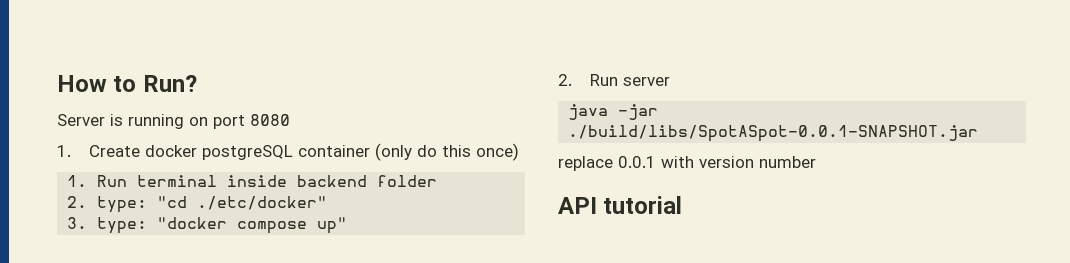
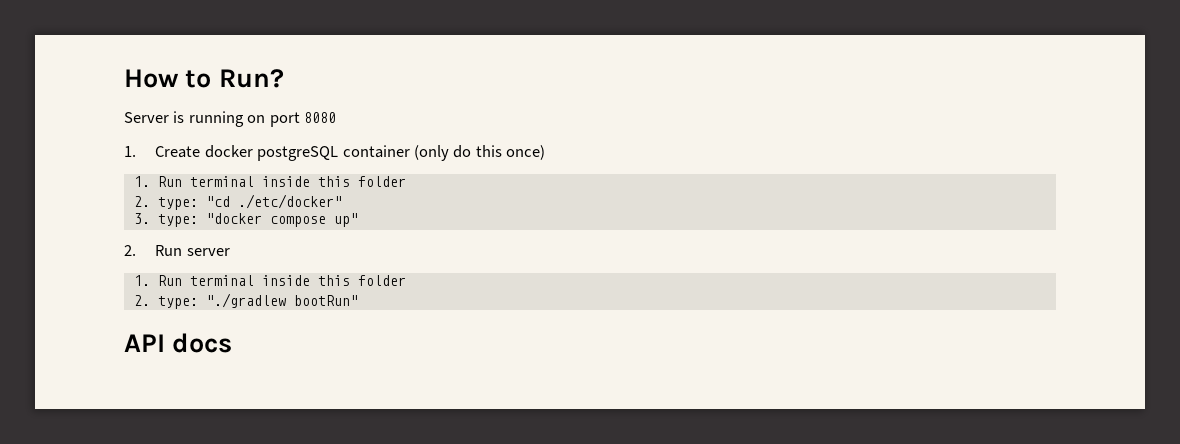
  1. Create docker postgreSQL container (only do this once)
- 1. Run terminal inside backend folder
+ 1. Run terminal inside this folder
  2. Run server
- java -jar ./build/libs/SpotASpot-0.0.1-SNAPSHOT.jar
- replace 0.0.1 with version number
+ 1. Run terminal inside this folder
+ 2. type: "./gradlew bootRun"
- API tutorial
+ API docs

